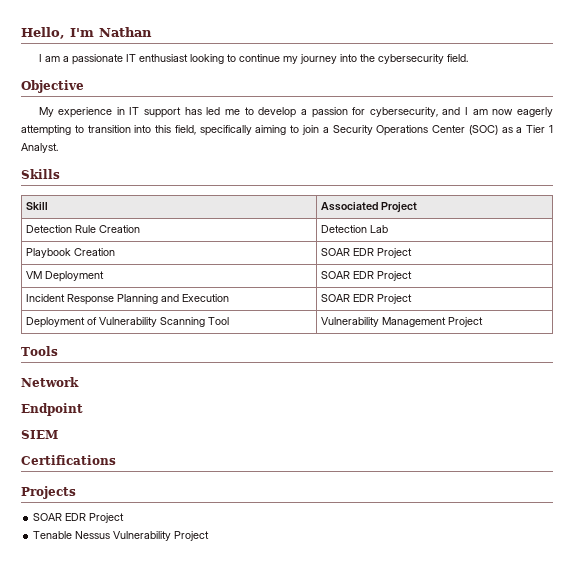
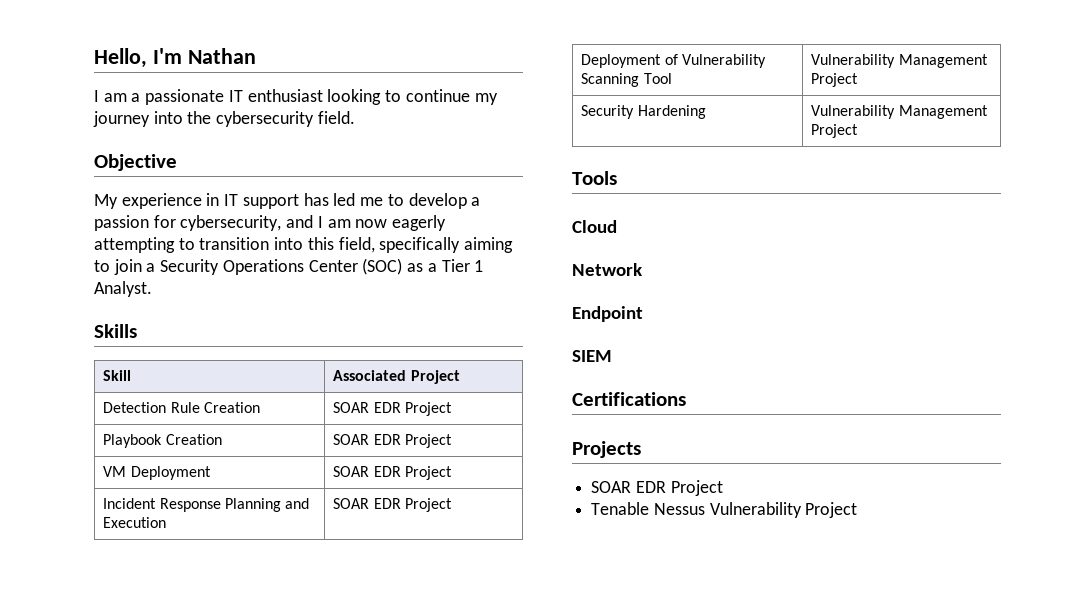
- Detection Rule Creation | Detection Lab
+ Detection Rule Creation | SOAR EDR Project
+ Security Hardening | Vulnerability Management Project
+ Cloud

